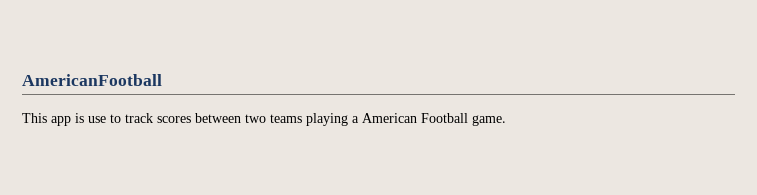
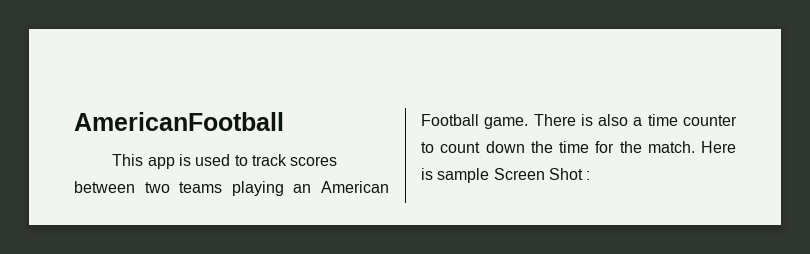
- This app is use to track scores between two teams playing a American Football game.
+ This app is used to track scores between two teams playing an American Football game.
+ There is also a time counter to count down the time for the match. Here is sample Screen Shot :

